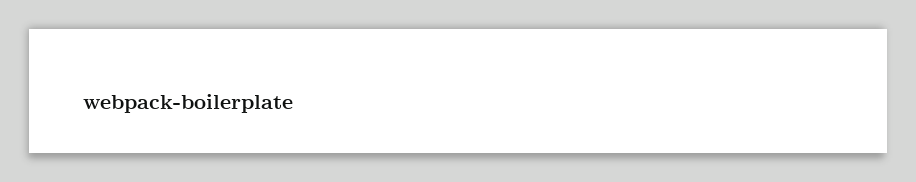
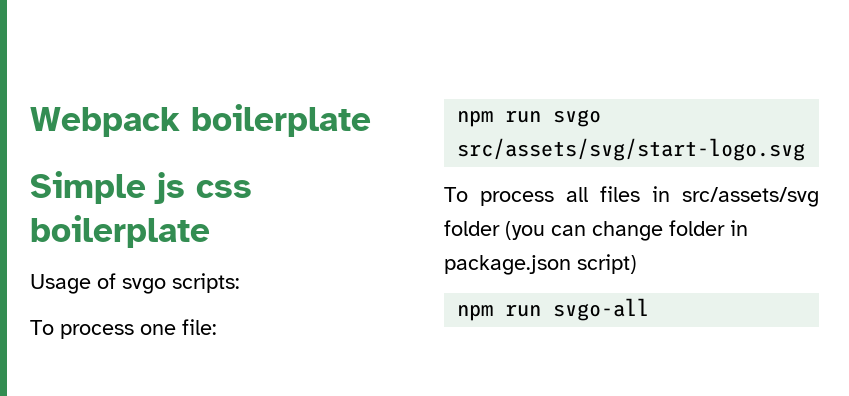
- webpack-boilerplate
+ Webpack boilerplate
+ Simple js css boilerplate
+ Usage of svgo scripts:
+ To process one file:
+ npm run svgo src/assets/svg/start-logo.svg
+ To process all files in src/assets/svg folder (you can change folder in package.json script)
+ npm run svgo-all

